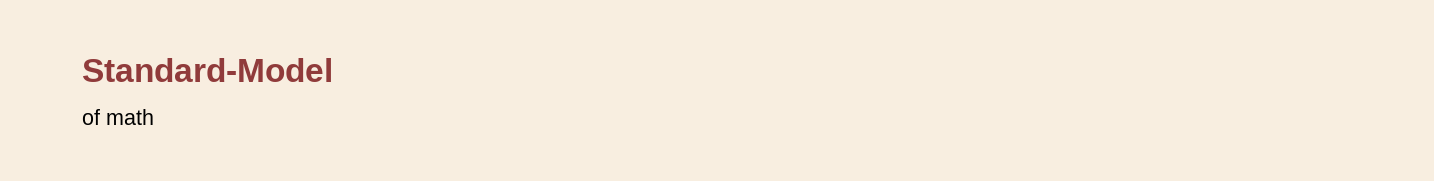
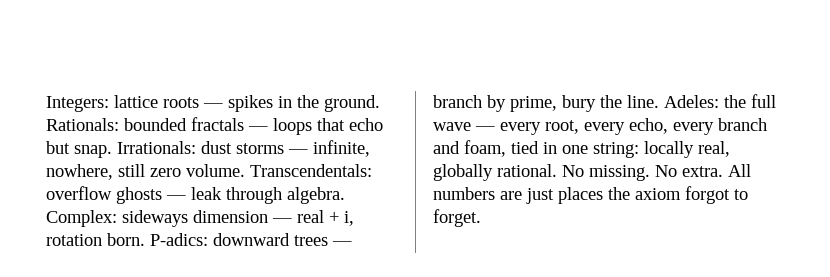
- Standard-Model
- of math
+ Integers: lattice roots — spikes in the ground. Rationals: bounded fractals — loops that echo but snap. Irrationals: dust storms — infinite, nowhere, still zero volume. Transcendentals: overflow ghosts — leak through algebra. Complex: sideways dimension — real + i, rotation born. P-adics: downward trees — branch by prime, bury the line. Adeles: the full wave — every root, every echo, every branch and foam, tied in one string: locally real, globally rational. No missing. No extra. All numbers are just places the axiom forgot to forget.

